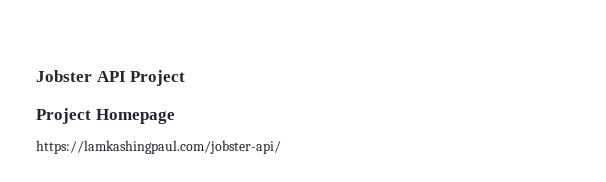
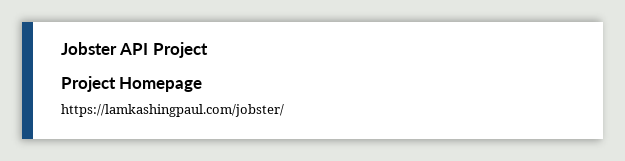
- https://lamkashingpaul.com/jobster-api/
+ https://lamkashingpaul.com/jobster/

